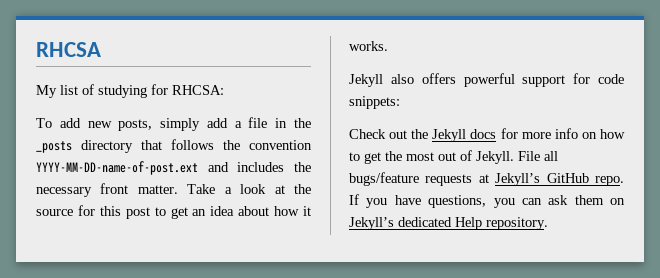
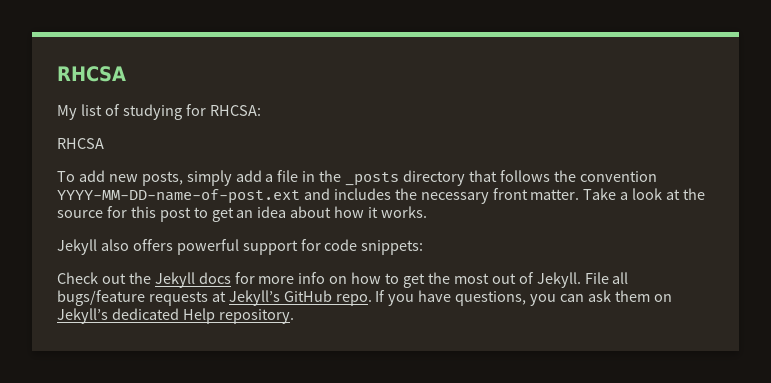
  My list of studying for RHCSA:
+ RHCSA

